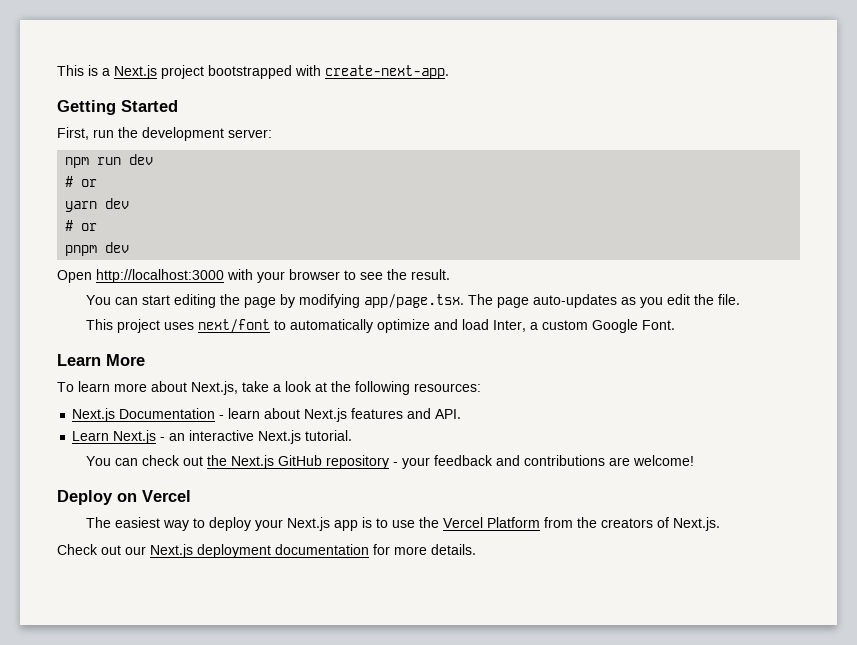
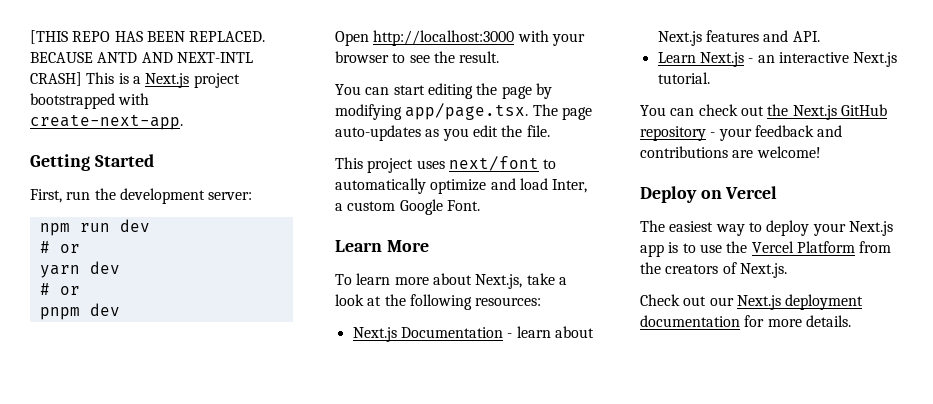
- This is a Next.js project bootstrapped with create-next-app.
+ [THIS REPO HAS BEEN REPLACED. BECAUSE ANTD AND NEXT-INTL CRASH] This is a Next.js project bootstrapped with create-next-app.

